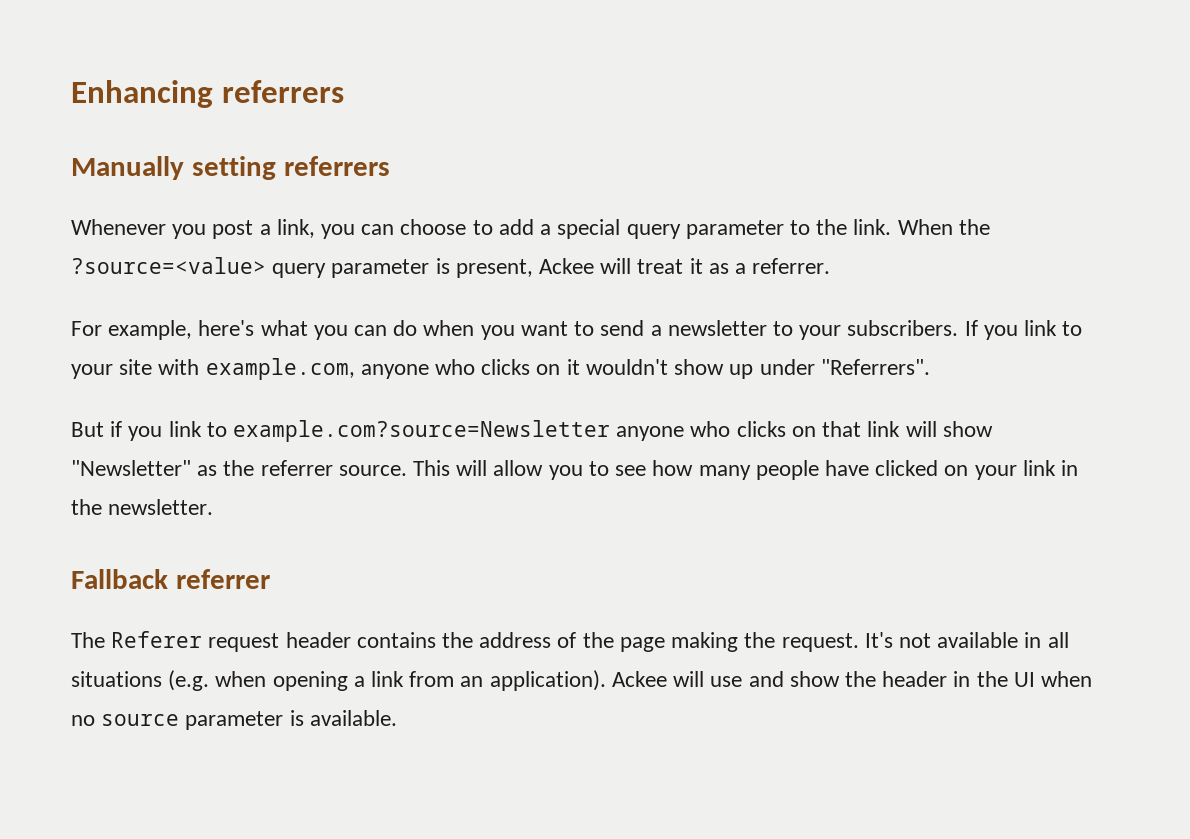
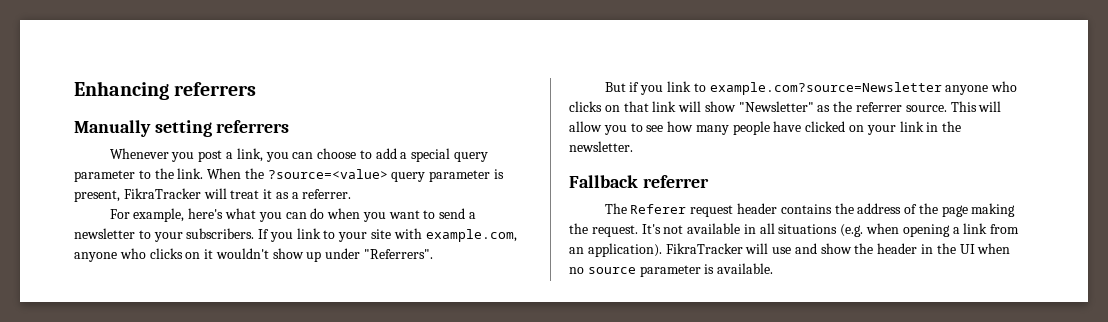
- When the ?source=<value> query parameter is present, Ackee will treat it as a referrer.
+ When the ?source=<value> query parameter is present, FikraTracker will treat it as a referrer.
- Ackee will use and show the header in the UI when no source parameter is available.
+ FikraTracker will use and show the header in the UI when no source parameter is available.

